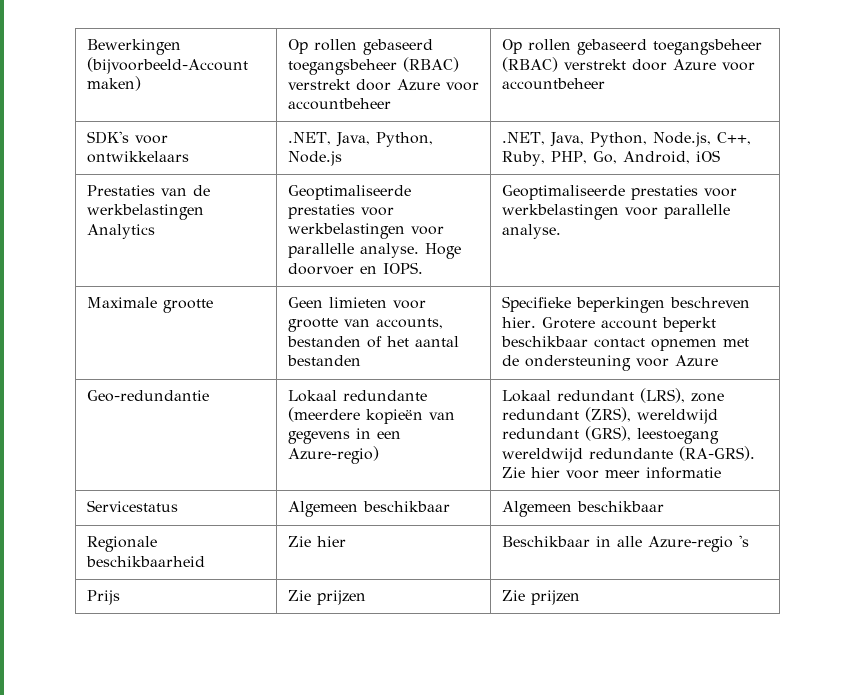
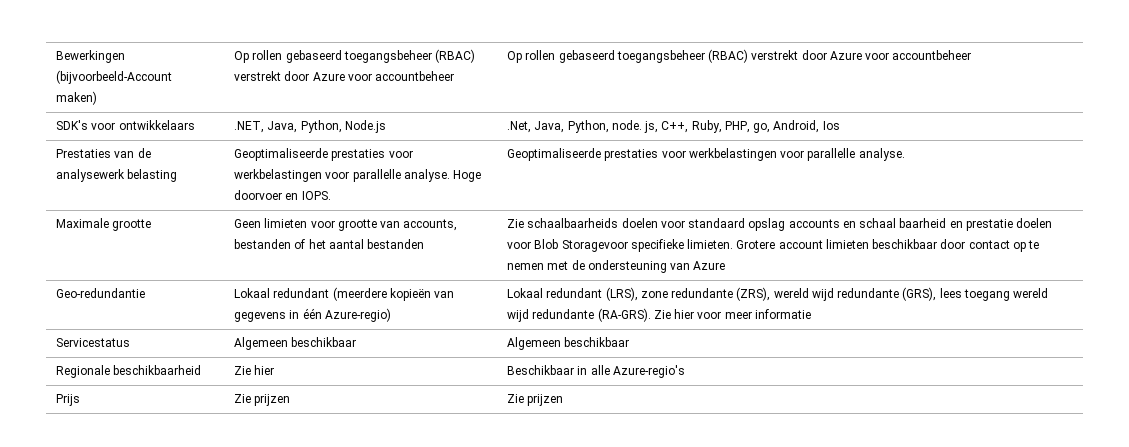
- SDK's voor ontwikkelaars | .NET, Java, Python, Node.js | .NET, Java, Python, Node.js, C++, Ruby, PHP, Go, Android, iOS
+ SDK's voor ontwikkelaars | .NET, Java, Python, Node.js | .Net, Java, Python, node. js, C++, Ruby, PHP, go, Android, Ios
- Prestaties van de werkbelastingen Analytics | Geoptimaliseerde prestaties voor werkbelastingen voor parallelle analyse. Hoge doorvoer en IOPS. | Geoptimaliseerde prestaties voor werkbelastingen voor parallelle analyse.
+ Prestaties van de analysewerk belasting | Geoptimaliseerde prestaties voor werkbelastingen voor parallelle analyse. Hoge doorvoer en IOPS. | Geoptimaliseerde prestaties voor werkbelastingen voor parallelle analyse.
- Specifieke beperkingen beschreven hier. Grotere account beperkt beschikbaar contact opnemen met de ondersteuning voor Azure
+ Zie schaalbaarheids doelen voor standaard opslag accounts en schaal baarheid en prestatie doelen voor Blob Storagevoor specifieke limieten. Grotere account limieten beschikbaar door contact op te nemen met de ondersteuning van Azure
- Geo-redundantie | Lokaal redundante (meerdere kopieën van gegevens in een Azure-regio) | Lokaal redundant (LRS), zone redundant (ZRS), wereldwijd redundant (GRS), leestoegang wereldwijd redundante (RA-GRS). Zie hier voor meer informatie
+ Geo-redundantie | Lokaal redundant (meerdere kopieën van gegevens in één Azure-regio) | Lokaal redundant (LRS), zone redundante (ZRS), wereld wijd redundante (GRS), lees toegang wereld wijd redundante (RA-GRS). Zie hier voor meer informatie
- Regionale beschikbaarheid | Zie hier | Beschikbaar in alle Azure-regio 's
+ Regionale beschikbaarheid | Zie hier | Beschikbaar in alle Azure-regio's

